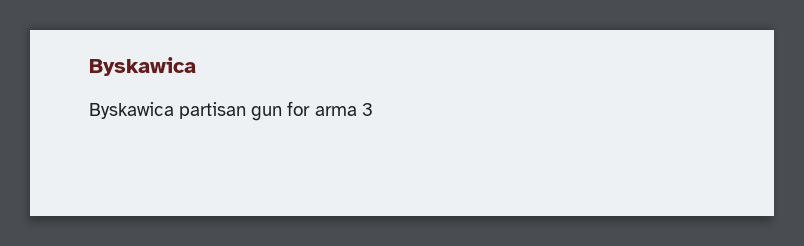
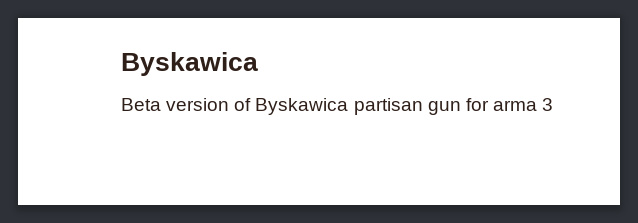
- Byskawica partisan gun for arma 3
+ Beta version of Byskawica partisan gun for arma 3

